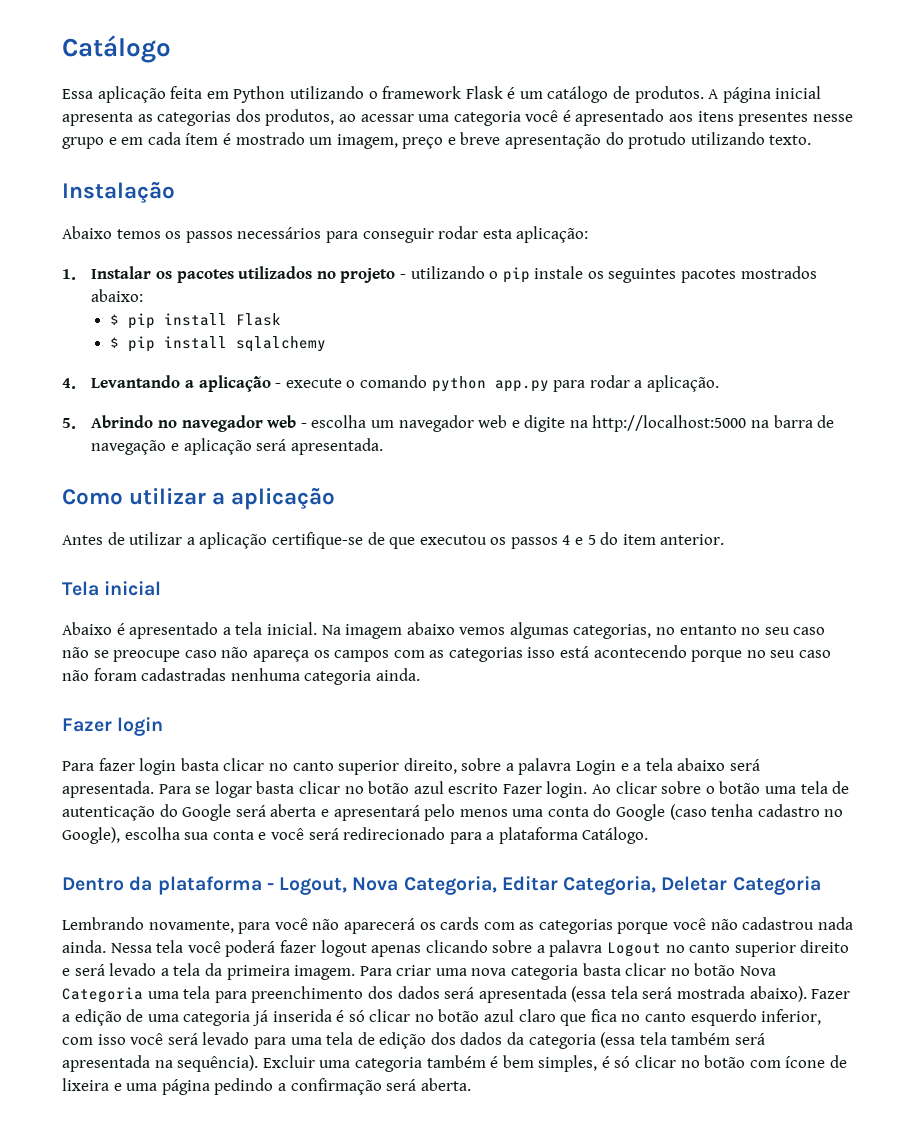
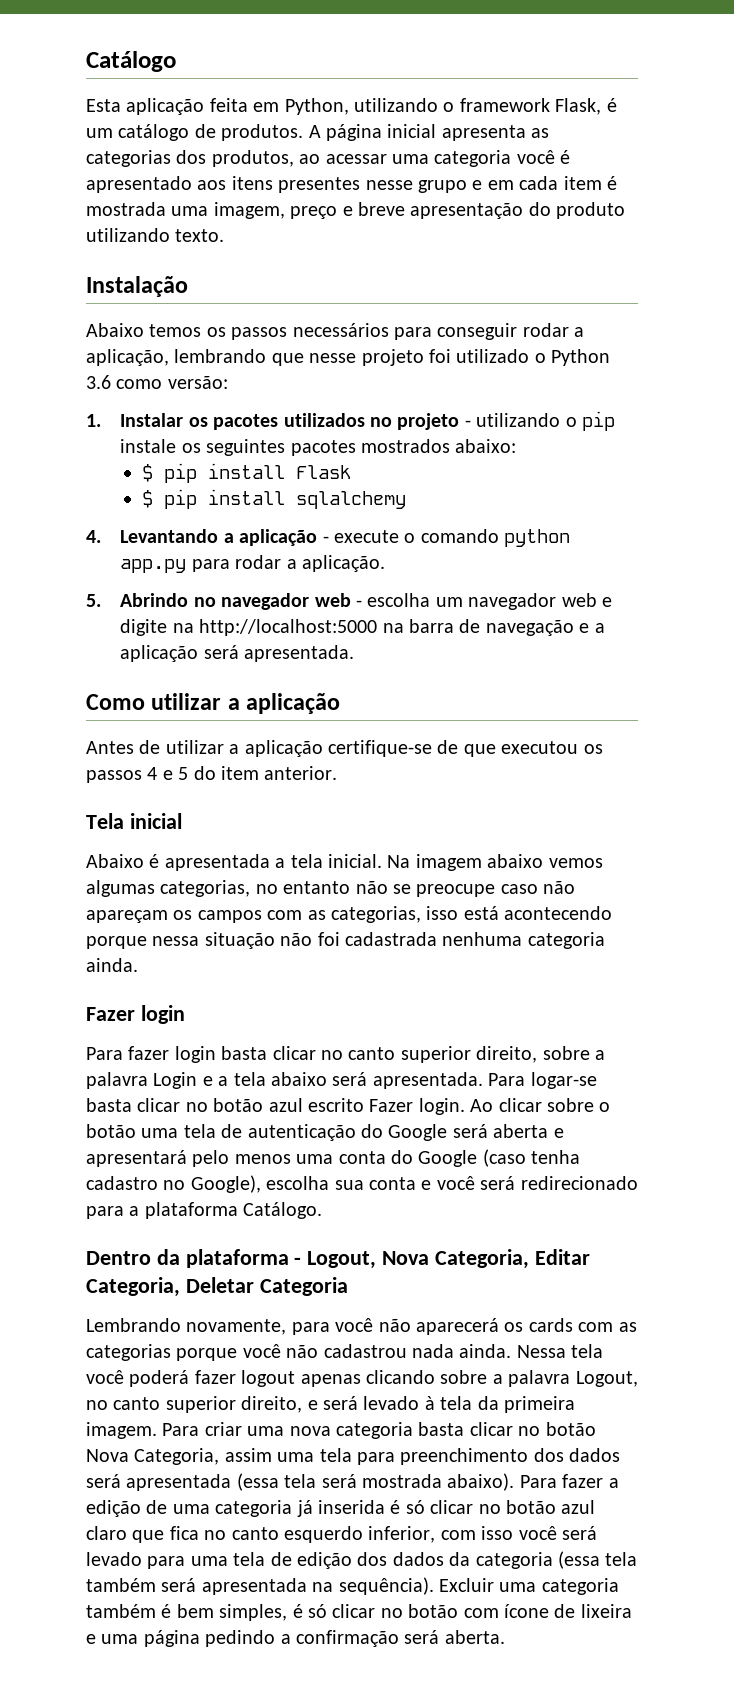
- Essa aplicação feita em Python utilizando o framework Flask é um catálogo de produtos.
+ Esta aplicação feita em Python, utilizando o framework Flask, é um catálogo de produtos.
- A página inicial apresenta as categorias dos produtos, ao acessar uma categoria você é apresentado aos itens presentes nesse grupo e em cada ítem é mostrado um imagem, preço e breve apresentação do protudo utilizando texto.
+ A página inicial apresenta as categorias dos produtos, ao acessar uma categoria você é apresentado aos itens presentes nesse grupo e em cada item é mostrada uma imagem, preço e breve apresentação do produto utilizando texto.
- Abaixo temos os passos necessários para conseguir rodar esta aplicação:
+ Abaixo temos os passos necessários para conseguir rodar a aplicação, lembrando que nesse projeto foi utilizado o Python 3.6 como versão:
- 5. Abrindo no navegador web - escolha um navegador web e digite na http://localhost:5000 na barra de navegação e aplicação será apresentada.
+ 5. Abrindo no navegador web - escolha um navegador web e digite na http://localhost:5000 na barra de navegação e a aplicação será apresentada.
- Abaixo é apresentado a tela inicial.
+ Abaixo é apresentada a tela inicial.
- Na imagem abaixo vemos algumas categorias, no entanto no seu caso não se preocupe caso não apareça os campos com as categorias isso está acontecendo porque no seu caso não foram cadastradas nenhuma categoria ainda.
+ Na imagem abaixo vemos algumas categorias, no entanto não se preocupe caso não apareçam os campos com as categorias, isso está acontecendo porque nessa situação não foi cadastrada nenhuma categoria ainda.
- Para se logar basta clicar no botão azul escrito Fazer login.
+ Para logar-se basta clicar no botão azul escrito Fazer login.
- Nessa tela você poderá fazer logout apenas clicando sobre a palavra Logout no canto superior direito e será levado a tela da primeira imagem.
+ Nessa tela você poderá fazer logout apenas clicando sobre a palavra Logout, no canto superior direito, e será levado à tela da primeira imagem.
- Para criar uma nova categoria basta clicar no botão Nova Categoria uma tela para preenchimento dos dados será apresentada (essa tela será mostrada abaixo).
+ Para criar uma nova categoria basta clicar no botão Nova Categoria, assim uma tela para preenchimento dos dados será apresentada (essa tela será mostrada abaixo).
- Fazer a edição de uma categoria já inserida é só clicar no botão azul claro que fica no canto esquerdo inferior, com isso você será levado para uma tela de edição dos dados da categoria (essa tela também será apresentada na sequência).
+ Para fazer a edição de uma categoria já inserida é só clicar no botão azul claro que fica no canto esquerdo inferior, com isso você será levado para uma tela de edição dos dados da categoria (essa tela também será apresentada na sequência).

